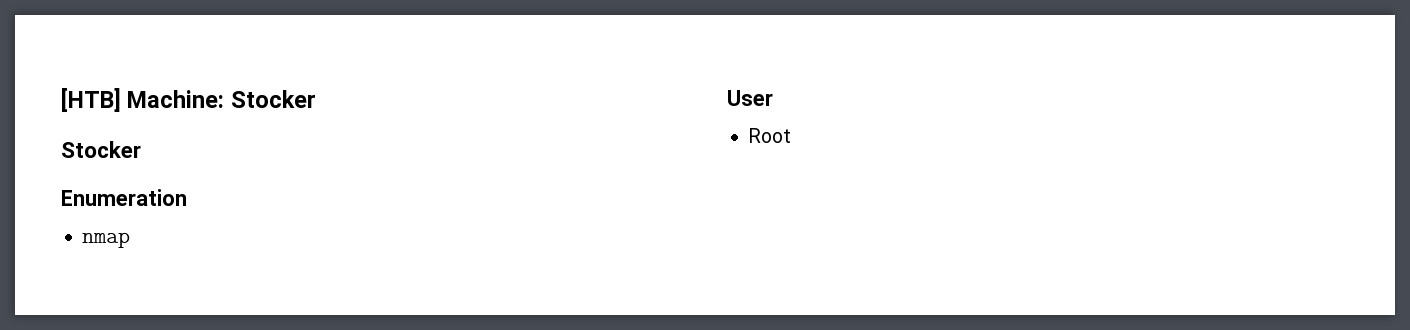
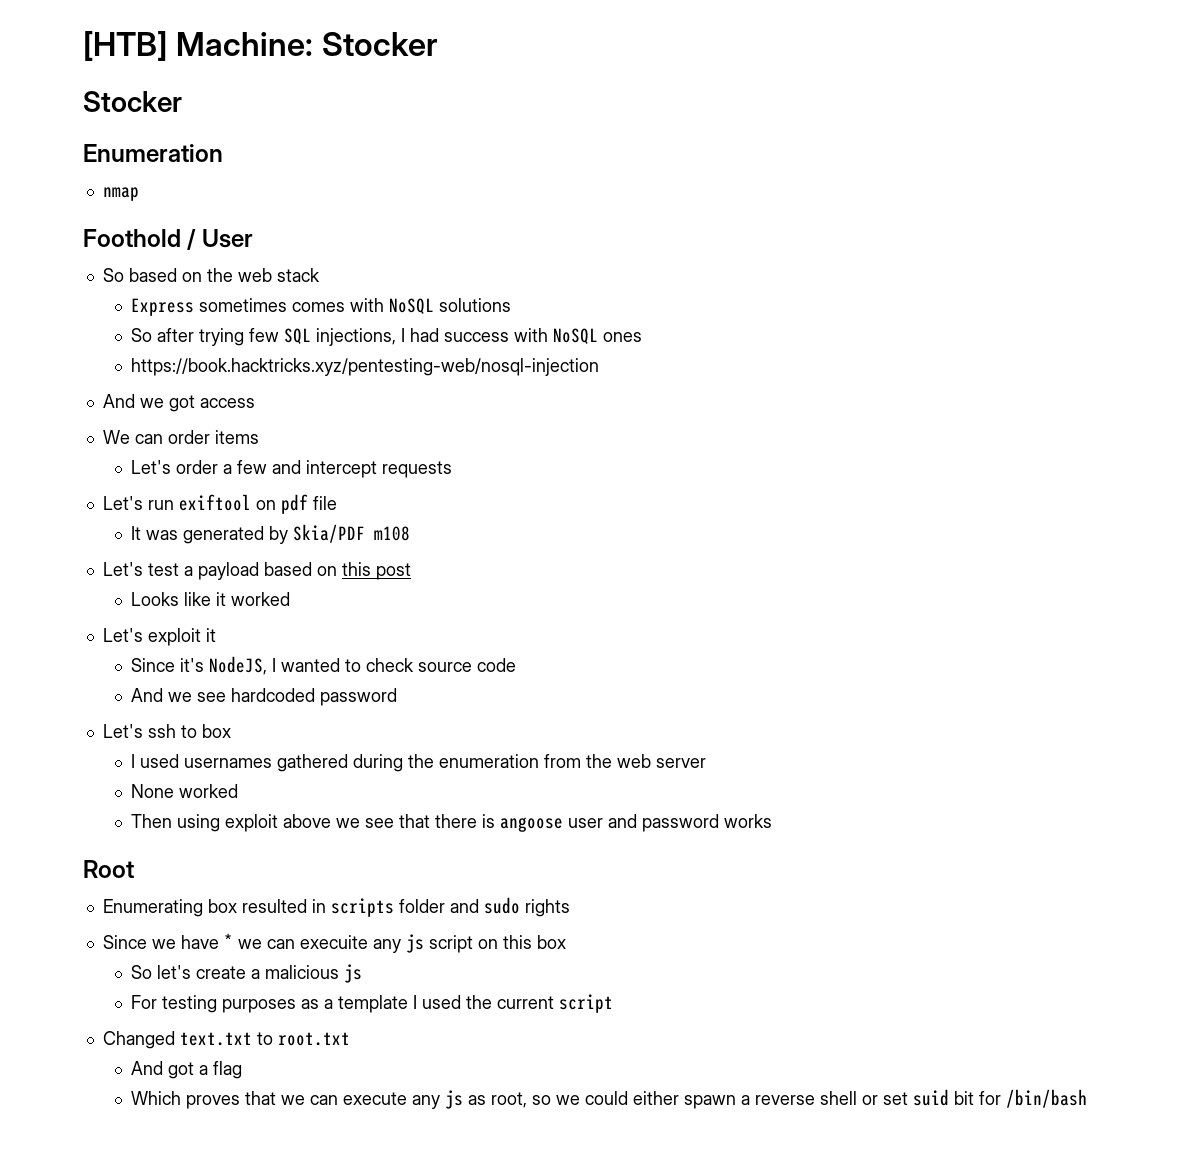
- User
+ Foothold / User
+ So based on the web stack
+ Express sometimes comes with NoSQL solutions
+ So after trying few SQL injections, I had success with NoSQL ones
+ https://book.hacktricks.xyz/pentesting-web/nosql-injection
+ And we got access
+ We can order items
+ Let's order a few and intercept requests
+ Let's run exiftool on pdf file
+ It was generated by Skia/PDF m108
+ Let's test a payload based on this post
+ Looks like it worked
+ Let's exploit it
+ Since it's NodeJS, I wanted to check source code
+ And we see hardcoded password
+ Let's ssh to box
+ I used usernames gathered during the enumeration from the web server
+ None worked
+ Then using exploit above we see that there is angoose user and password works
  Root
+ Enumerating box resulted in scripts folder and sudo rights
+ Since we have * we can execuite any js script on this box
+ So let's create a malicious js
+ For testing purposes as a template I used the current script
+ Changed text.txt to root.txt
+ And got a flag
+ Which proves that we can execute any js as root, so we could either spawn a reverse shell or set suid bit for /bin/bash

